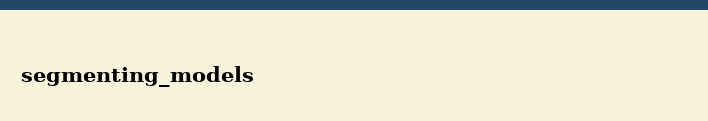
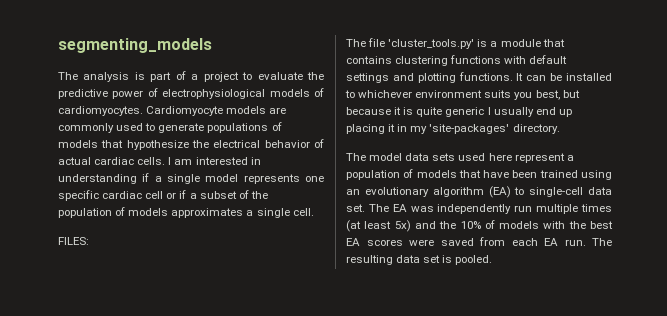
+ The analysis is part of a project to evaluate the predictive power of electrophysiological models of cardiomyocytes. Cardiomyocyte models are commonly used to generate populations of models that hypothesize the electrical behavior of actual cardiac cells. I am interested in understanding if a single model represents one specific cardiac cell or if a subset of the population of models approximates a single cell.
+ FILES:
+ The file 'cluster_tools.py' is a module that contains clustering functions with default settings and plotting functions. It can be installed to whichever environment suits you best, but because it is quite generic I usually end up placing it in my 'site-packages' directory.
+ The model data sets used here represent a population of models that have been trained using an evolutionary algorithm (EA) to single-cell data set. The EA was independently run multiple times (at least 5x) and the 10% of models with the best EA scores were saved from each EA run. The resulting data set is pooled.

